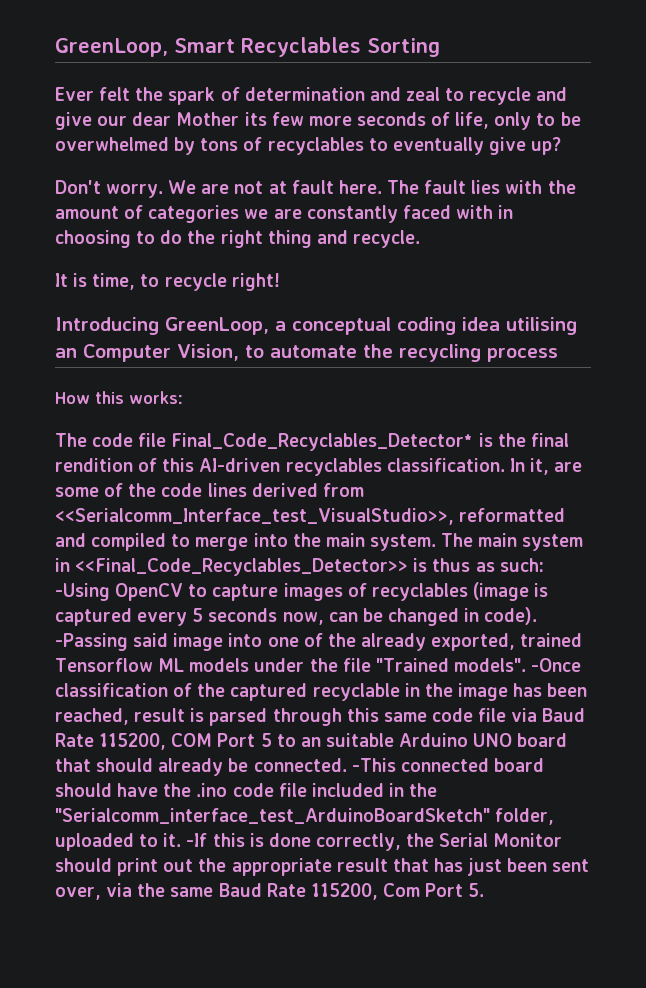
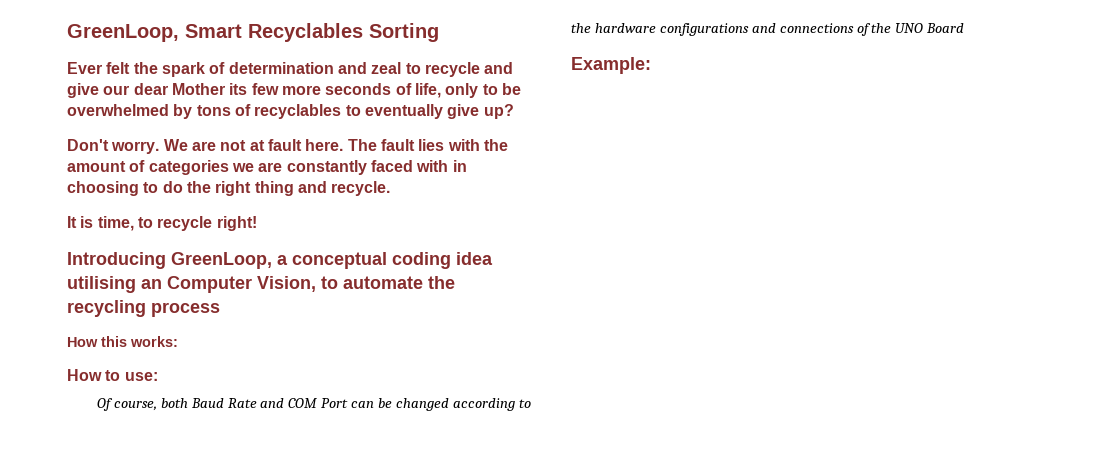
- The code file Final_Code_Recyclables_Detector* is the final rendition of this AI-driven recyclables classification. In it, are some of the code lines derived from <<Serialcomm_Interface_test_VisualStudio>>, reformatted and compiled to merge into the main system. The main system in <<Final_Code_Recyclables_Detector>> is thus as such: -Using OpenCV to capture images of recyclables (image is captured every 5 seconds now, can be changed in code). -Passing said image into one of the already exported, trained Tensorflow ML models under the file "Trained models". -Once classification of the captured recyclable in the image has been reached, result is parsed through this same code file via Baud Rate 115200, COM Port 5 to an suitable Arduino UNO board that should already be connected. -This connected board should have the .ino code file included in the "Serialcomm_interface_test_ArduinoBoardSketch" folder, uploaded to it. -If this is done correctly, the Serial Monitor should print out the appropriate result that has just been sent over, via the same Baud Rate 115200, Com Port 5.
+ How to use:
+ Of course, both Baud Rate and COM Port can be changed according to the hardware configurations and connections of the UNO Board
+ Example:

